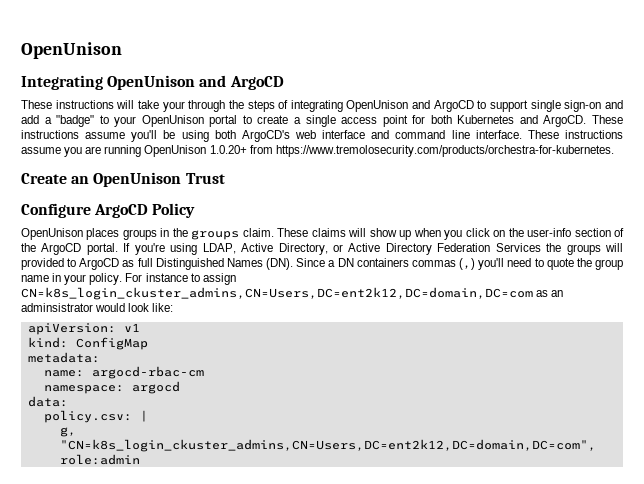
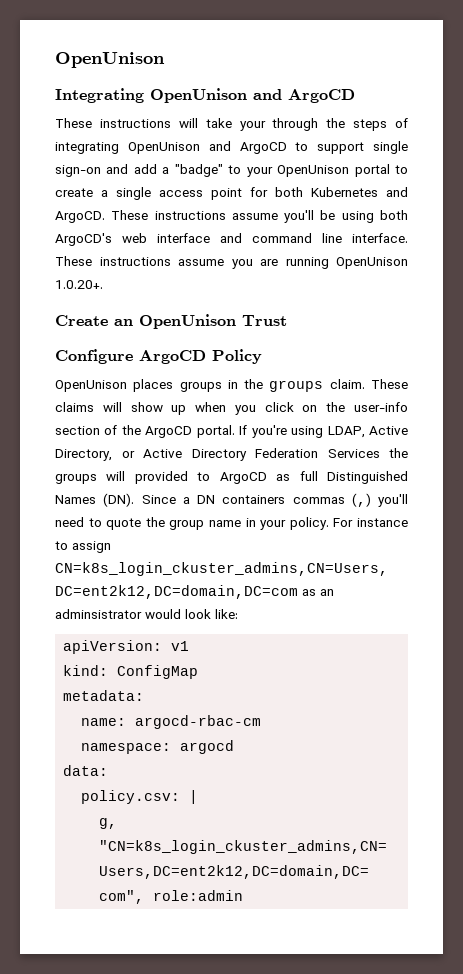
- These instructions assume you are running OpenUnison 1.0.20+ from https://www.tremolosecurity.com/products/orchestra-for-kubernetes.
+ These instructions assume you are running OpenUnison 1.0.20+.

